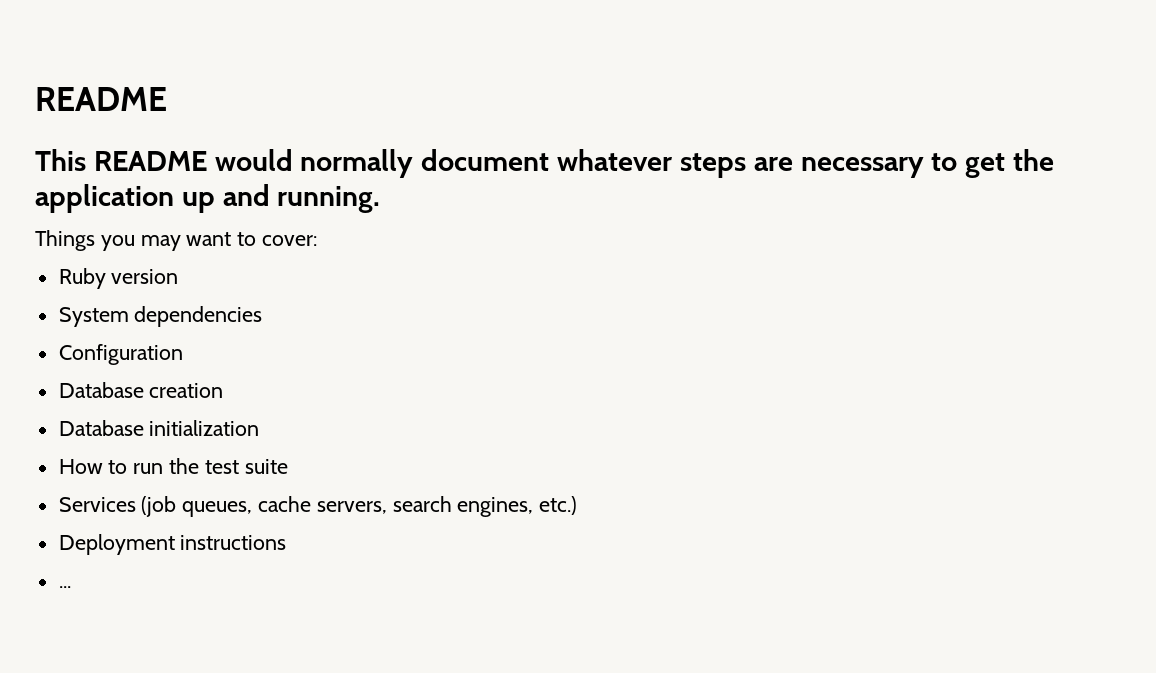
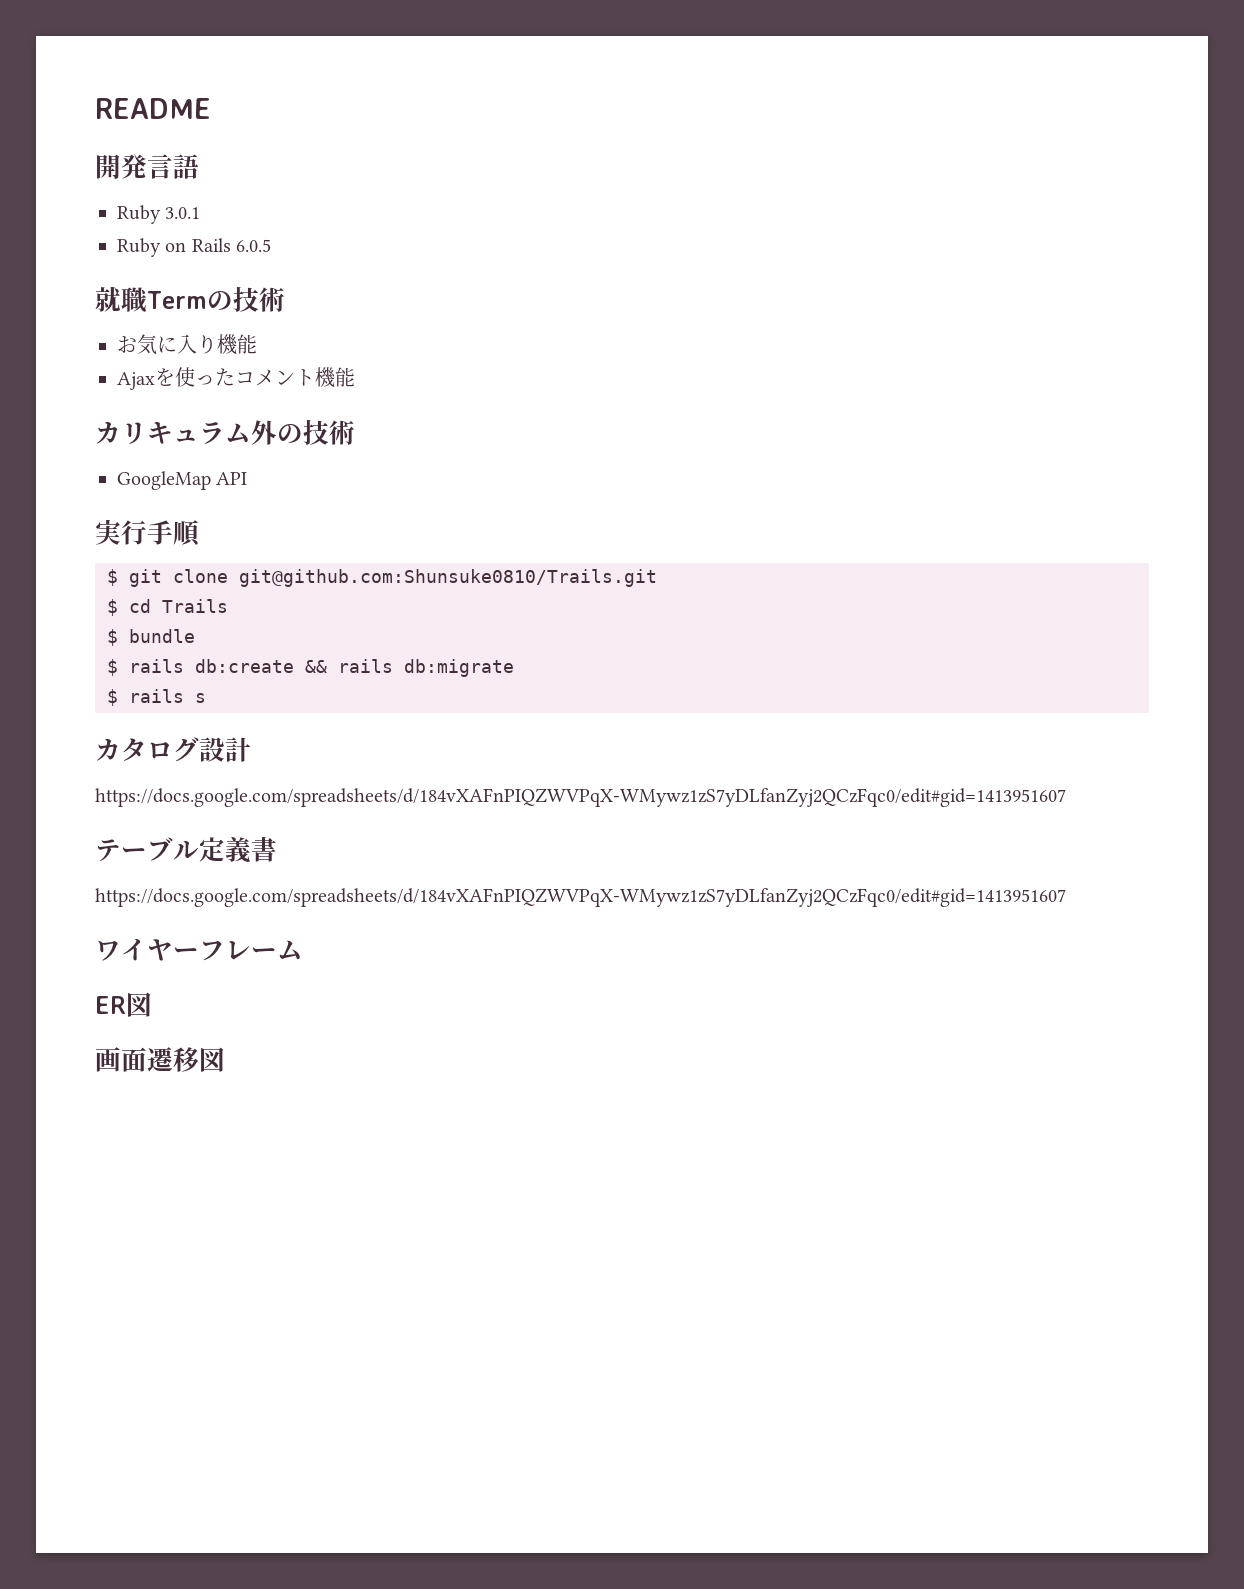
- This README would normally document whatever steps are necessary to get the application up and running.
- Things you may want to cover:
- Ruby version
- System dependencies
- Configuration
- Database creation
- Database initialization
- How to run the test suite
- Services (job queues, cache servers, search engines, etc.)
- Deployment instructions
- ...
+ 開発言語
+ Ruby 3.0.1
+ Ruby on Rails 6.0.5
+ 就職Termの技術
+ お気に入り機能
+ Ajaxを使ったコメント機能
+ カリキュラム外の技術
+ GoogleMap API
+ 実行手順
+ $ git clone git@github.com:Shunsuke0810/Trails.git
+ $ cd Trails
+ $ bundle
+ $ rails db:create && rails db:migrate
+ $ rails s
+ カタログ設計
+ https://docs.google.com/spreadsheets/d/184vXAFnPIQZWVPqX-WMywz1zS7yDLfanZyj2QCzFqc0/edit#gid=1413951607
+ テーブル定義書
+ https://docs.google.com/spreadsheets/d/184vXAFnPIQZWVPqX-WMywz1zS7yDLfanZyj2QCzFqc0/edit#gid=1413951607
+ ワイヤーフレーム
+ ER図
+ 画面遷移図

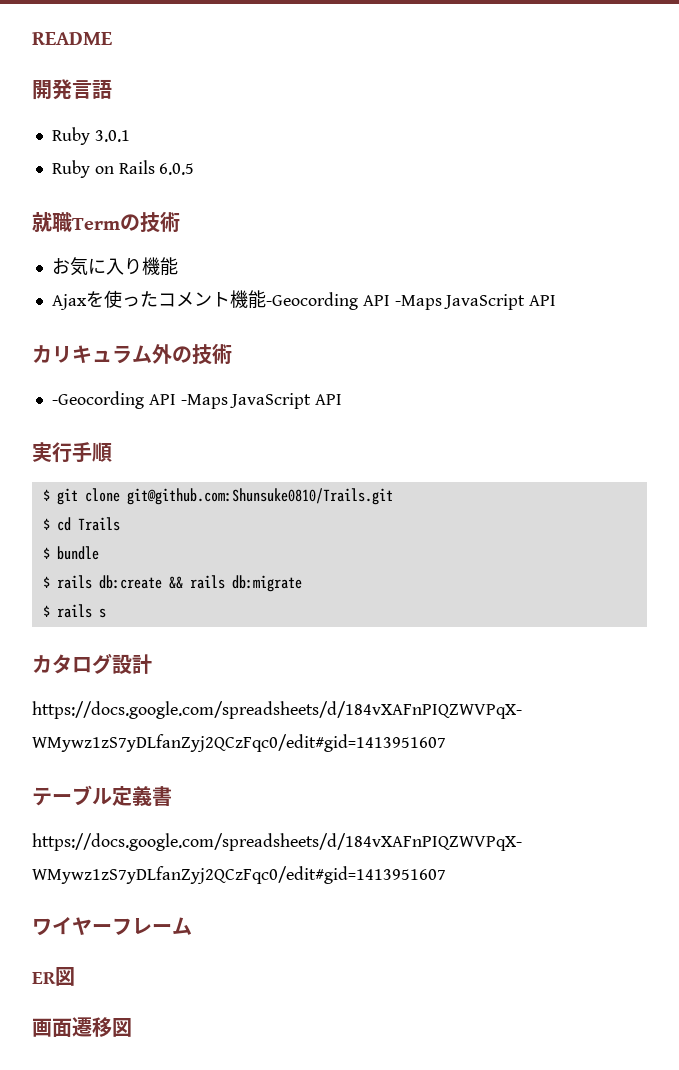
- Ajaxを使ったコメント機能
+ Ajaxを使ったコメント機能-Geocording API -Maps JavaScript API
  カリキュラム外の技術
- GoogleMap API
+ -Geocording API -Maps JavaScript API

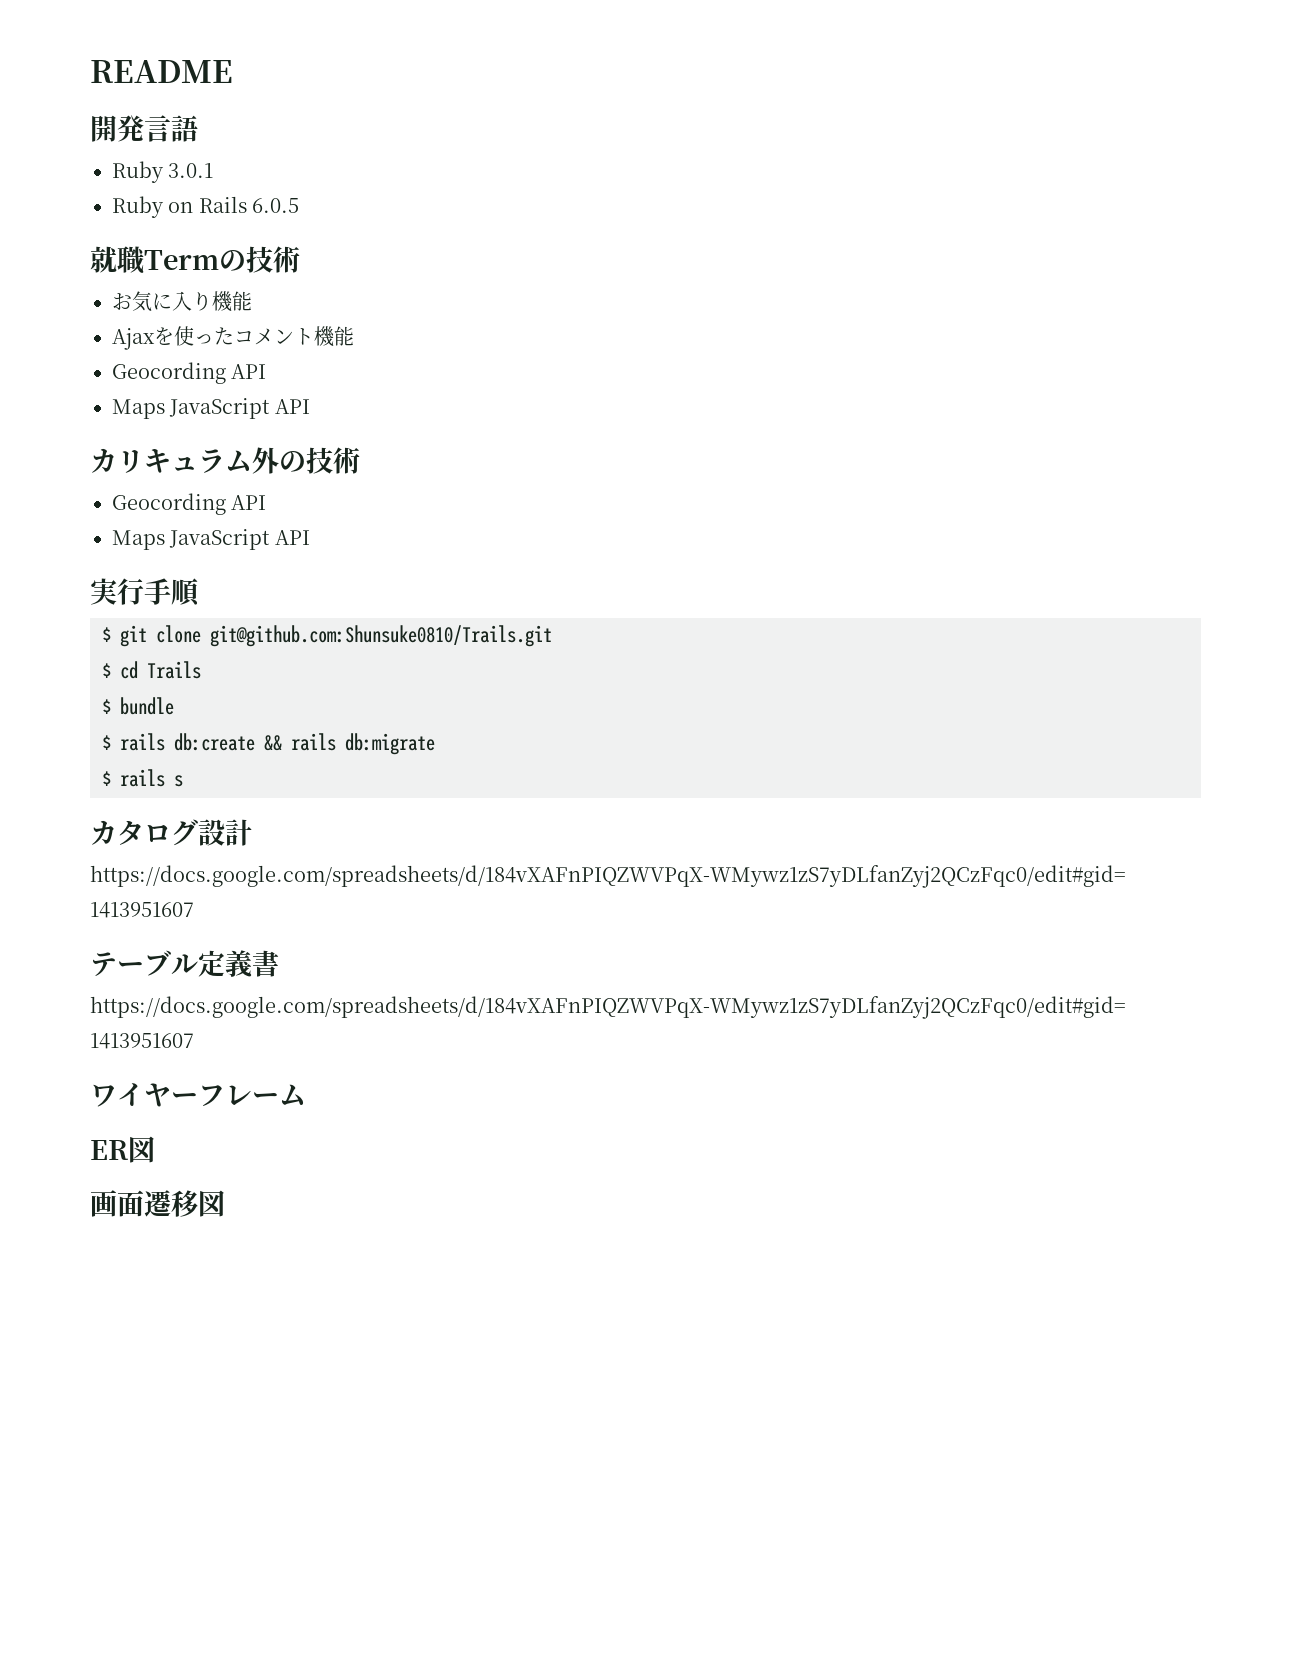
- Ajaxを使ったコメント機能-Geocording API -Maps JavaScript API
+ Ajaxを使ったコメント機能
+ Geocording API
+ Maps JavaScript API
  カリキュラム外の技術
- -Geocording API -Maps JavaScript API
+ Geocording API
+ Maps JavaScript API

